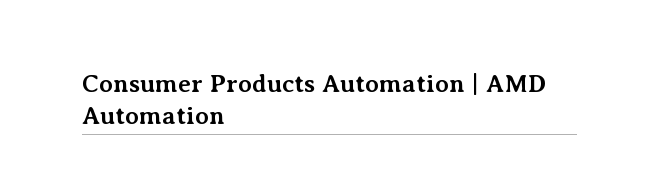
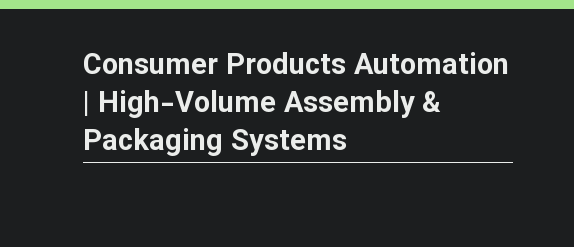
- Consumer Products Automation | AMD Automation
+ Consumer Products Automation | High-Volume Assembly & Packaging Systems

